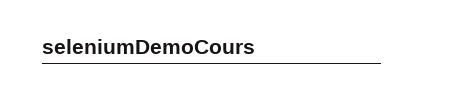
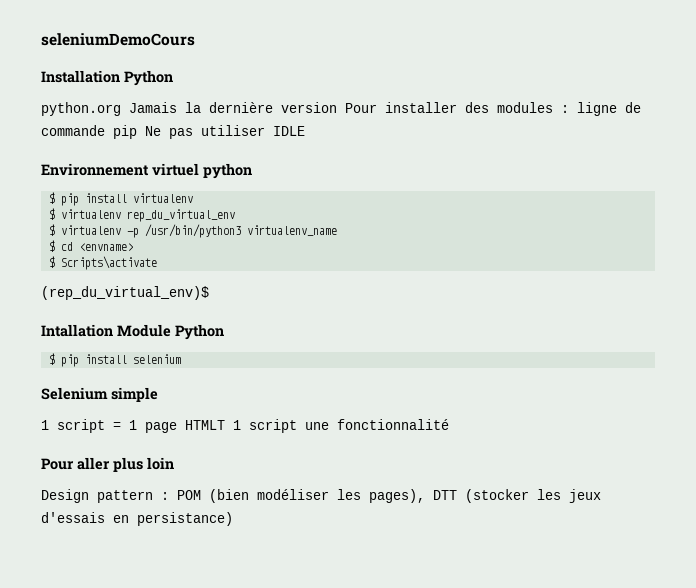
+ Installation Python
+ python.org Jamais la dernière version Pour installer des modules : ligne de commande pip Ne pas utiliser IDLE
+ Environnement virtuel python
+ $ pip install virtualenv
+ $ virtualenv rep_du_virtual_env
+ $ virtualenv -p /usr/bin/python3 virtualenv_name
+ $ cd <envname>
+ $ Scripts\activate
+ (rep_du_virtual_env)$
+ Intallation Module Python
+ $ pip install selenium
+ Selenium simple
+ 1 script = 1 page HTMLT 1 script une fonctionnalité
+ Pour aller plus loin
+ Design pattern : POM (bien modéliser les pages), DTT (stocker les jeux d'essais en persistance)

